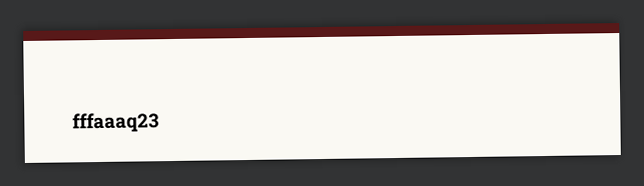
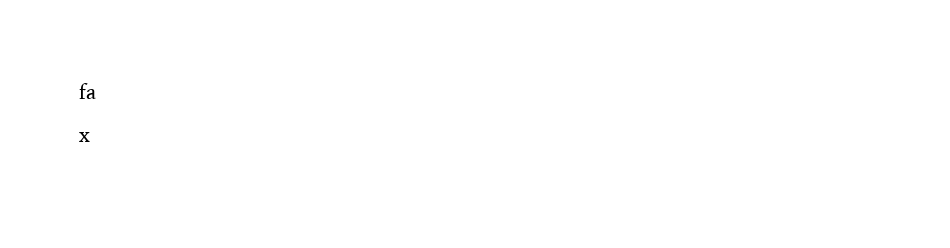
- fffaaaq23
+ fa
+ x

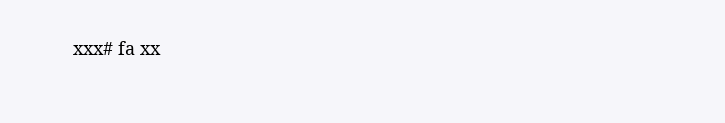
- fa
- x
+ xxx# fa xx

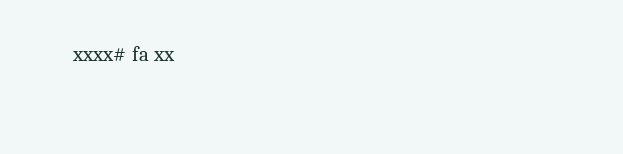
- xxx# fa xx
+ xxxx# fa xx

